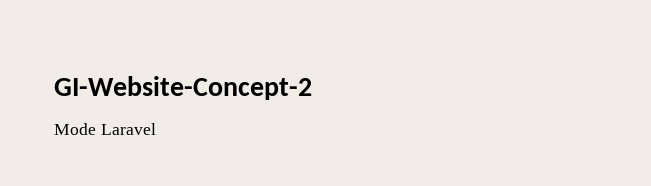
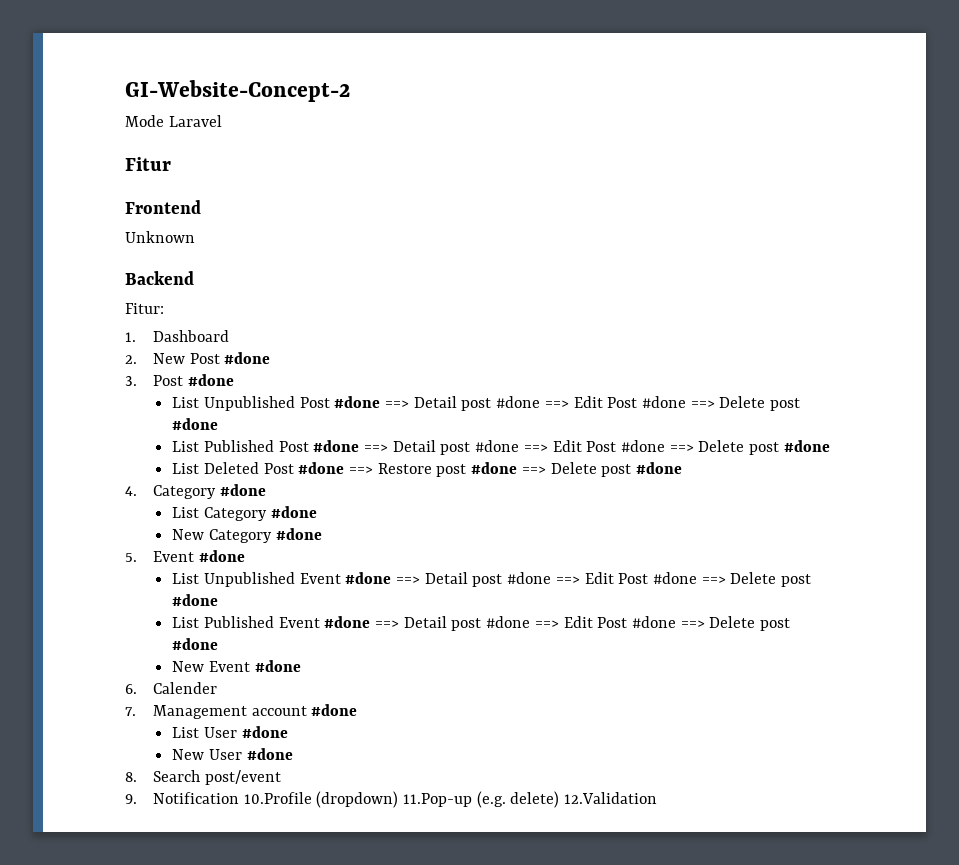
+ Fitur
+ Frontend
+ Unknown
+ Backend
+ Fitur:
+ 1. Dashboard
+ 2. New Post #done
+ 3. Post #done
+ List Unpublished Post #done ==> Detail post #done ==> Edit Post #done ==> Delete post #done
+ List Published Post #done ==> Detail post #done ==> Edit Post #done ==> Delete post #done
+ List Deleted Post #done ==> Restore post #done ==> Delete post #done
+ 4. Category #done
+ List Category #done
+ New Category #done
+ 5. Event #done
+ List Unpublished Event #done ==> Detail post #done ==> Edit Post #done ==> Delete post #done
+ List Published Event #done ==> Detail post #done ==> Edit Post #done ==> Delete post #done
+ New Event #done
+ 6. Calender
+ 7. Management account #done
+ List User #done
+ New User #done
+ 8. Search post/event
+ 9. Notification 10.Profile (dropdown) 11.Pop-up (e.g. delete) 12.Validation

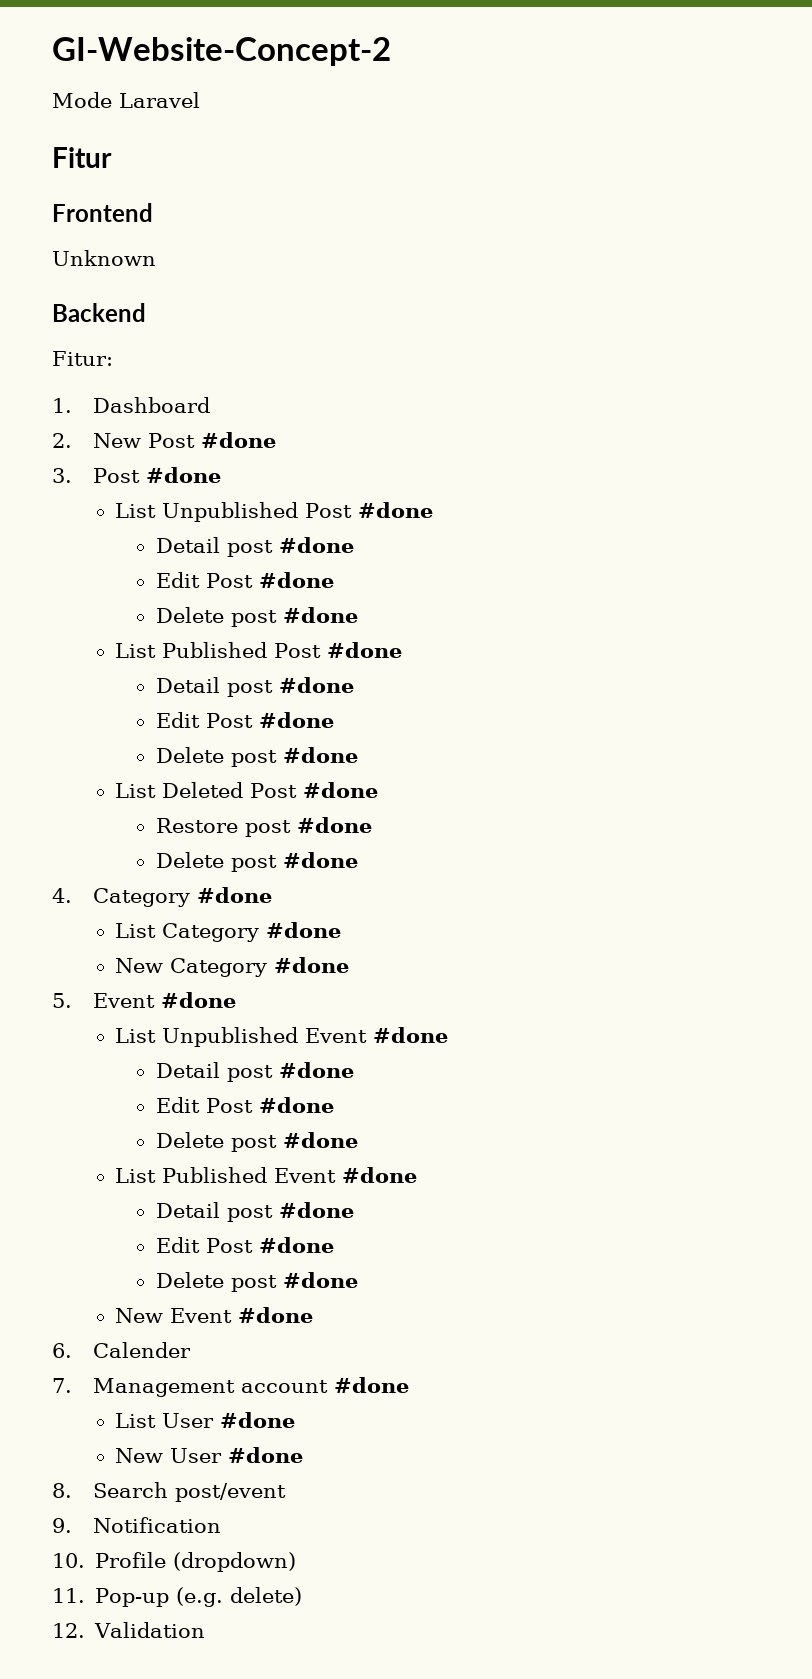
- List Unpublished Post #done ==> Detail post #done ==> Edit Post #done ==> Delete post #done
+ List Unpublished Post #done
+ Detail post #done
+ Edit Post #done
+ Delete post #done
- List Published Post #done ==> Detail post #done ==> Edit Post #done ==> Delete post #done
+ List Published Post #done
+ Detail post #done
+ Edit Post #done
+ Delete post #done
- List Deleted Post #done ==> Restore post #done ==> Delete post #done
+ List Deleted Post #done
+ Restore post #done
+ Delete post #done
- List Unpublished Event #done ==> Detail post #done ==> Edit Post #done ==> Delete post #done
+ List Unpublished Event #done
+ Detail post #done
+ Edit Post #done
+ Delete post #done
- List Published Event #done ==> Detail post #done ==> Edit Post #done ==> Delete post #done
+ List Published Event #done
+ Detail post #done
+ Edit Post #done
+ Delete post #done
- 9. Notification 10.Profile (dropdown) 11.Pop-up (e.g. delete) 12.Validation
+ 9. Notification
+ 10. Profile (dropdown)
+ 11. Pop-up (e.g. delete)
+ 12. Validation

